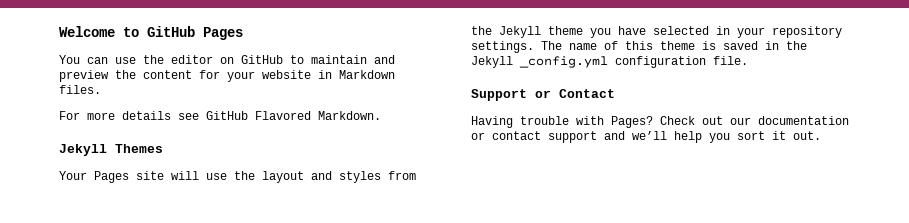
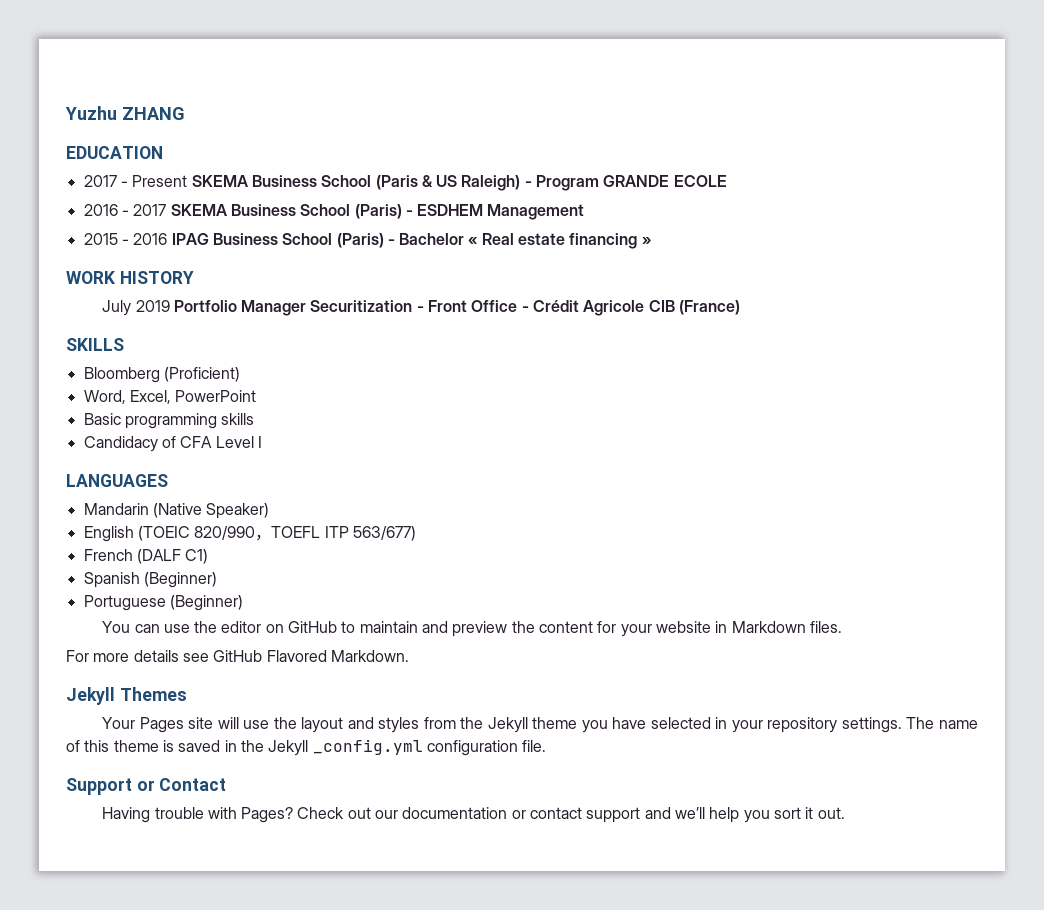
- Welcome to GitHub Pages
+ Yuzhu ZHANG
+ EDUCATION
+ 2017 - Present SKEMA Business School (Paris & US Raleigh) - Program GRANDE ECOLE
+ 2016 - 2017 SKEMA Business School (Paris) - ESDHEM Management
+ 2015 - 2016 IPAG Business School (Paris) - Bachelor « Real estate financing »
+ WORK HISTORY
+ July 2019 Portfolio Manager Securitization - Front Office - Crédit Agricole CIB (France)
+ SKILLS
+ Bloomberg (Proficient)
+ Word, Excel, PowerPoint
+ Basic programming skills
+ Candidacy of CFA Level I
+ LANGUAGES
+ Mandarin (Native Speaker)
+ English (TOEIC 820/990，TOEFL ITP 563/677)
+ French (DALF C1)
+ Spanish (Beginner)
+ Portuguese (Beginner)

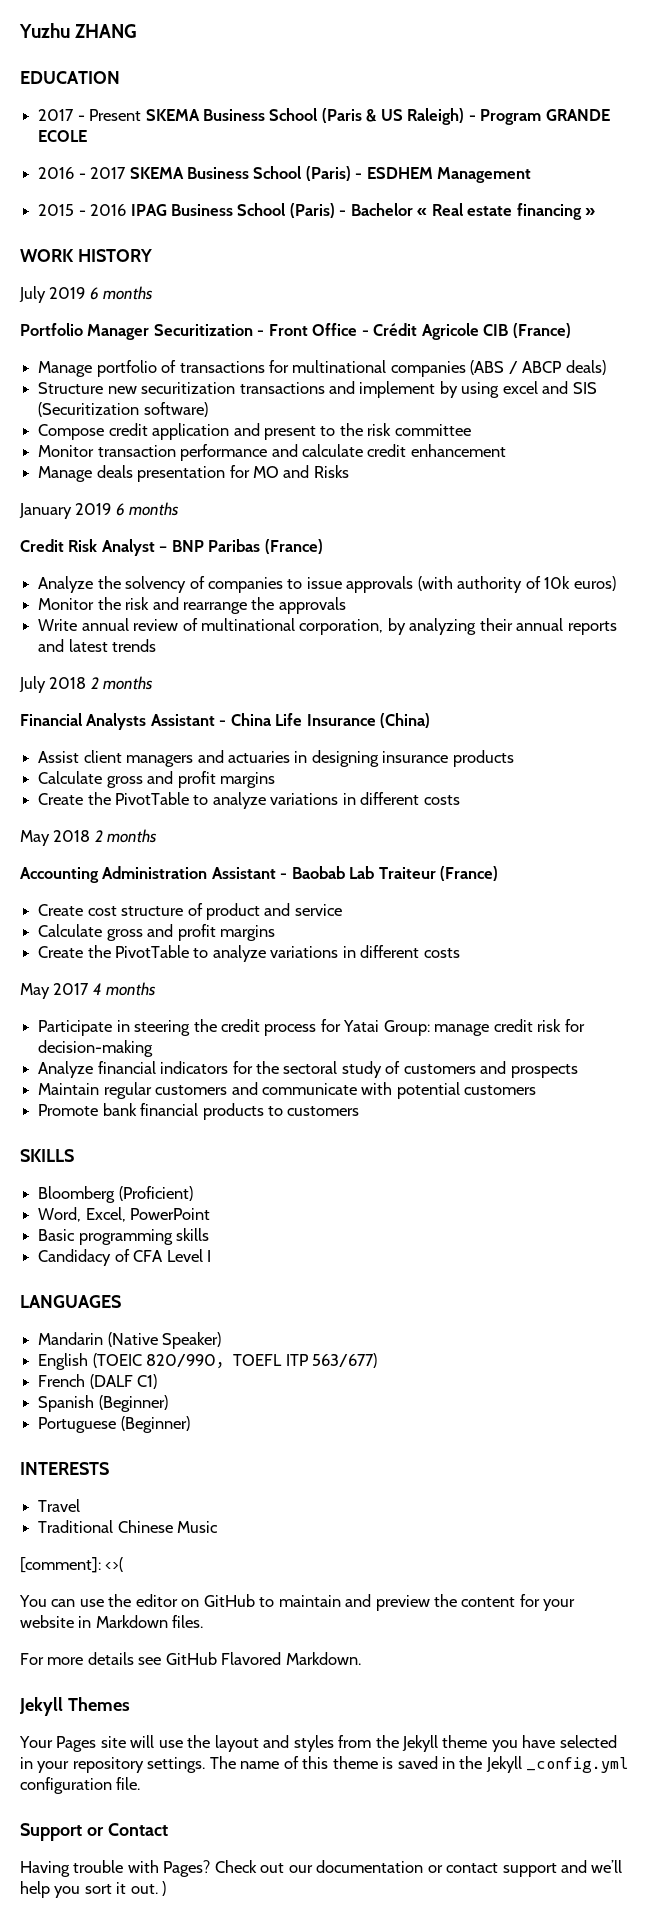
- July 2019 Portfolio Manager Securitization - Front Office - Crédit Agricole CIB (France)
+ July 2019 6 months
+ Portfolio Manager Securitization - Front Office - Crédit Agricole CIB (France)
+ Manage portfolio of transactions for multinational companies (ABS / ABCP deals)
+ Structure new securitization transactions and implement by using excel and SIS (Securitization software)
+ Compose credit application and present to the risk committee
+ Monitor transaction performance and calculate credit enhancement
+ Manage deals presentation for MO and Risks
+ January 2019 6 months
+ Credit Risk Analyst – BNP Paribas (France)
+ Analyze the solvency of companies to issue approvals (with authority of 10k euros)
+ Monitor the risk and rearrange the approvals
+ Write annual review of multinational corporation, by analyzing their annual reports and latest trends
+ July 2018 2 months
+ Financial Analysts Assistant - China Life Insurance (China)
+ Assist client managers and actuaries in designing insurance products
+ Calculate gross and profit margins
+ Create the PivotTable to analyze variations in different costs
+ May 2018 2 months
+ Accounting Administration Assistant - Baobab Lab Traiteur (France)
+ Create cost structure of product and service
+ Calculate gross and profit margins
+ Create the PivotTable to analyze variations in different costs
+ May 2017 4 months
+ Participate in steering the credit process for Yatai Group: manage credit risk for decision-making
+ Analyze financial indicators for the sectoral study of customers and prospects
+ Maintain regular customers and communicate with potential customers
+ Promote bank financial products to customers
+ INTERESTS
+ Travel
+ Traditional Chinese Music
+ [comment]: <>(
- Check out our documentation or contact support and we’ll help you sort it out.
+ Check out our documentation or contact support and we’ll help you sort it out. )

